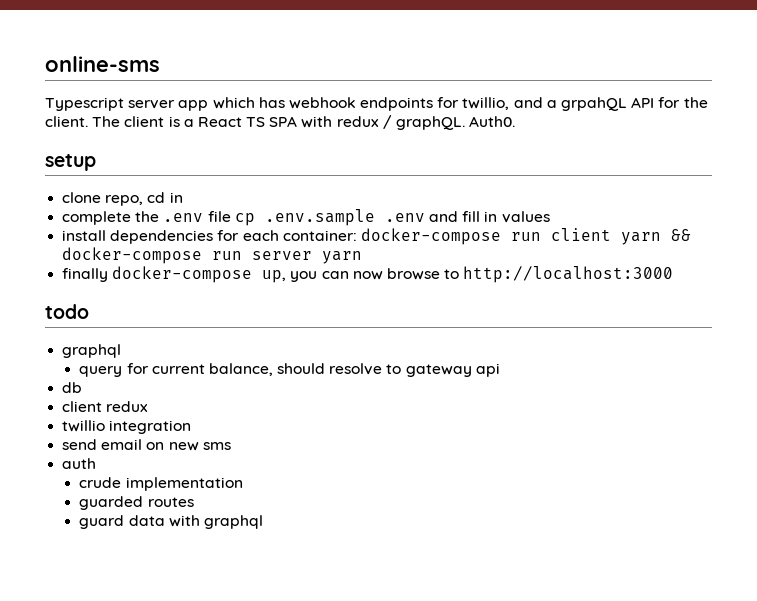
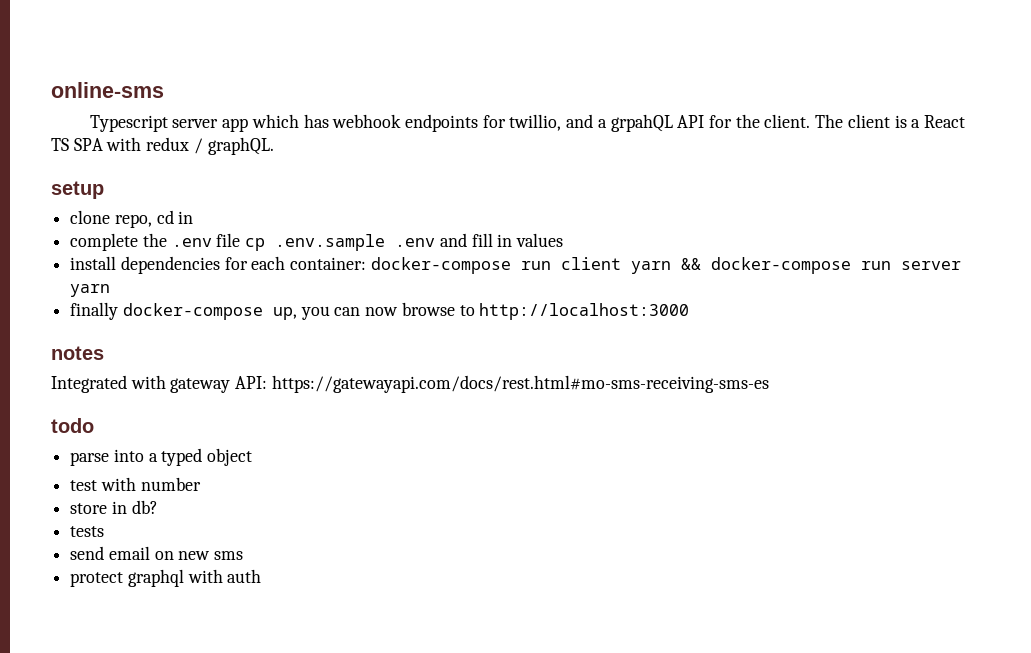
- Auth0.
+ notes
+ Integrated with gateway API: https://gatewayapi.com/docs/rest.html#mo-sms-receiving-sms-es
  todo
- graphql
- query for current balance, should resolve to gateway api
- db
- client redux
- twillio integration
+ parse into a typed object
+ test with number
+ store in db?
+ tests
- auth
- crude implementation
- guarded routes
- guard data with graphql
+ protect graphql with auth

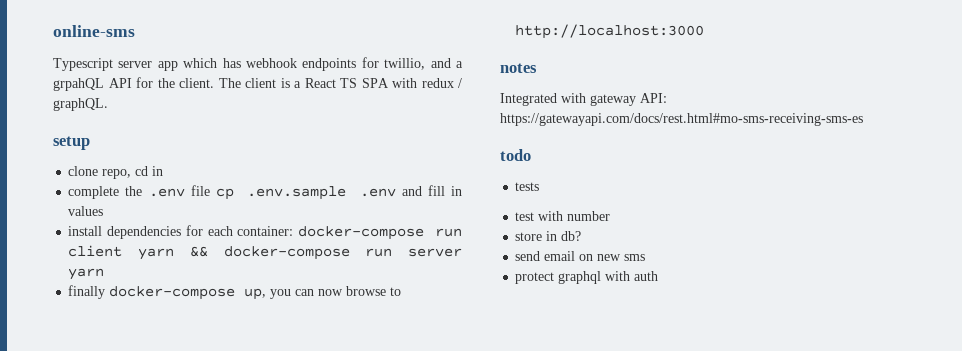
- parse into a typed object
+ tests
- tests

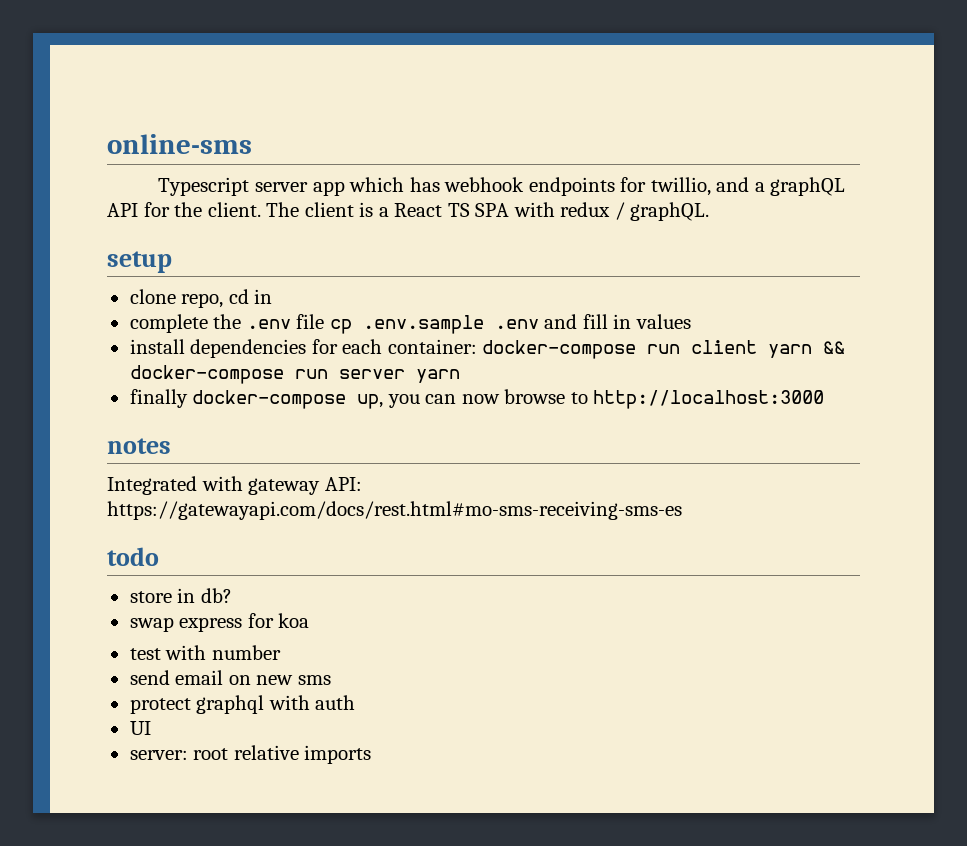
- Typescript server app which has webhook endpoints for twillio, and a grpahQL API for the client.
+ Typescript server app which has webhook endpoints for twillio, and a graphQL API for the client.
- tests
+ store in db?
+ swap express for koa
- store in db?
+ UI
+ server: root relative imports

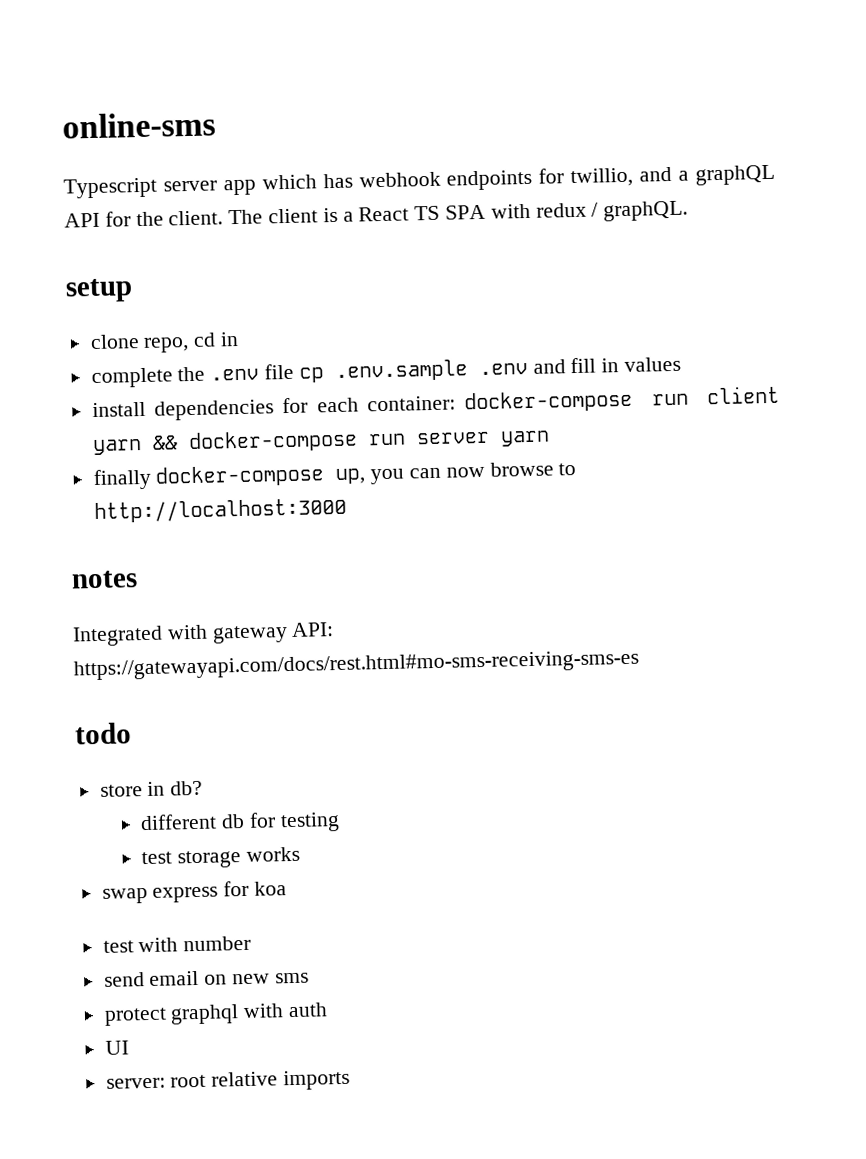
+ different db for testing
+ test storage works

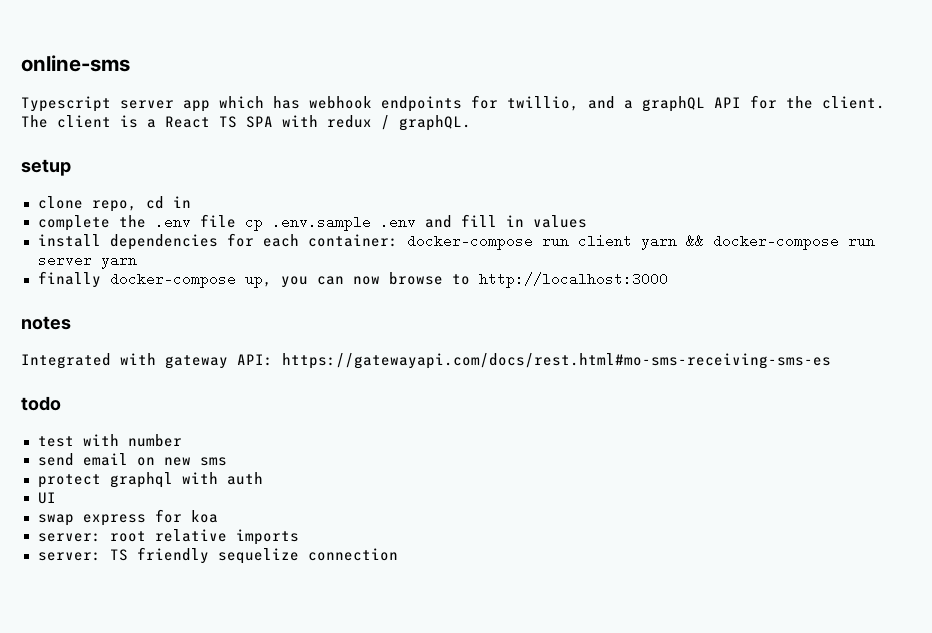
- store in db?
- different db for testing
- test storage works
- swap express for koa
+ swap express for koa
+ server: TS friendly sequelize connection

